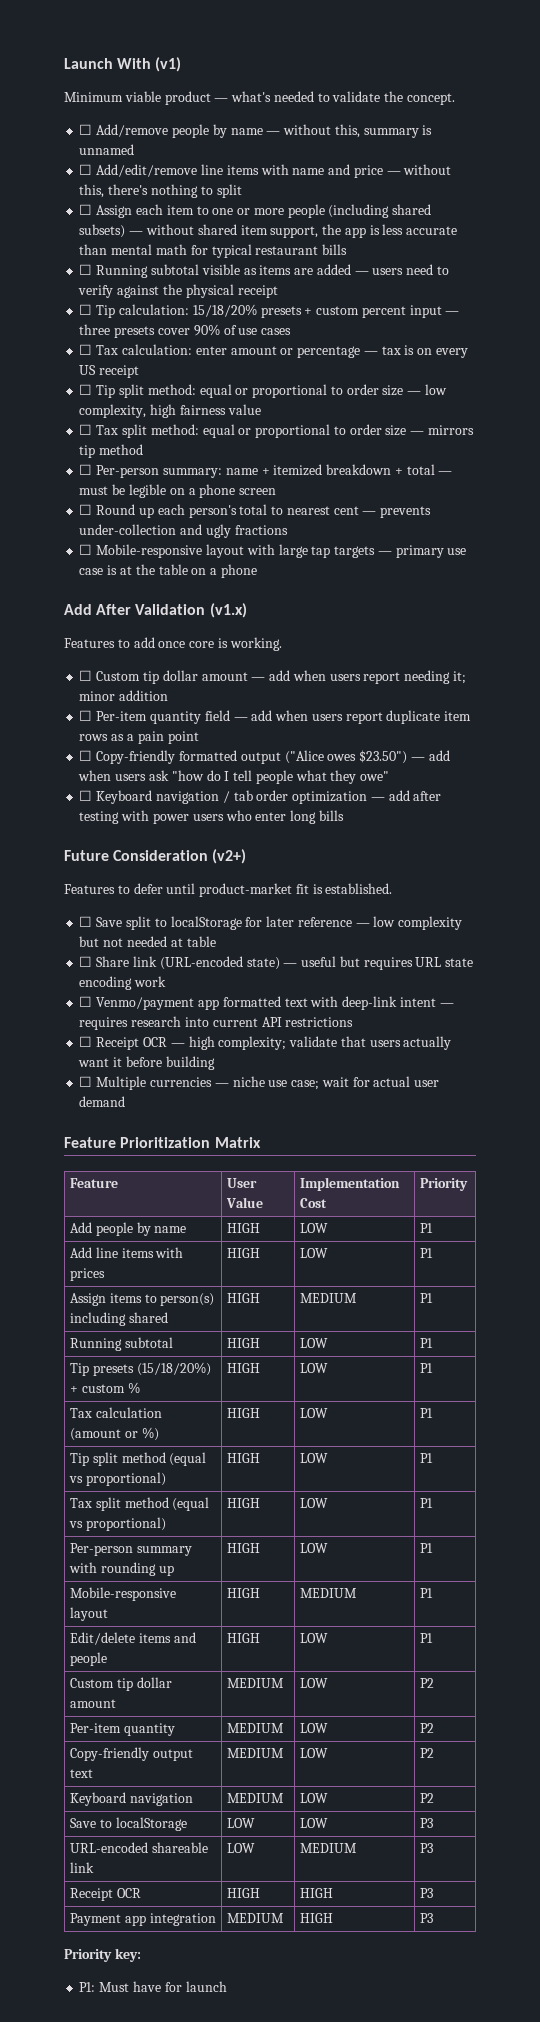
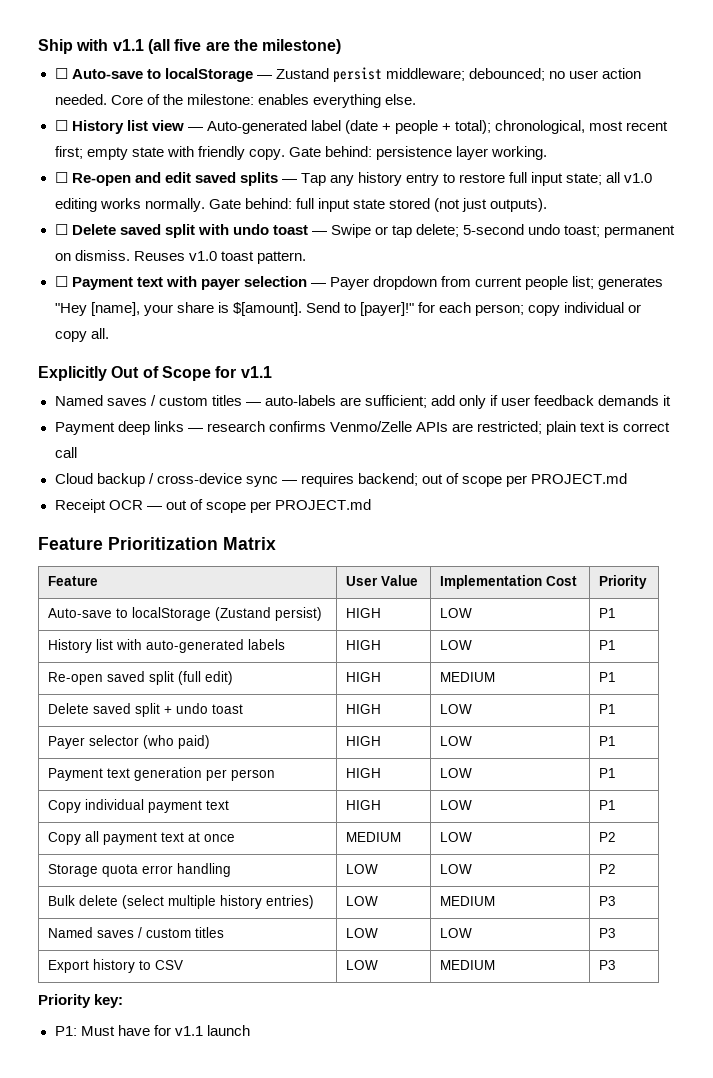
- Launch With (v1)
- Minimum viable product — what's needed to validate the concept.
- ☐ Add/remove people by name — without this, summary is unnamed
- ☐ Add/edit/remove line items with name and price — without this, there's nothing to split
- ☐ Assign each item to one or more people (including shared subsets) — without shared item support, the app is less accurate than mental math for typical restaurant bills
- ☐ Running subtotal visible as items are added — users need to verify against the physical receipt
- ☐ Tip calculation: 15/18/20% presets + custom percent input — three presets cover 90% of use cases
- ☐ Tax calculation: enter amount or percentage — tax is on every US receipt
- ☐ Tip split method: equal or proportional to order size — low complexity, high fairness value
- ☐ Tax split method: equal or proportional to order size — mirrors tip method
- ☐ Per-person summary: name + itemized breakdown + total — must be legible on a phone screen
- ☐ Round up each person's total to nearest cent — prevents under-collection and ugly fractions
- ☐ Mobile-responsive layout with large tap targets — primary use case is at the table on a phone
- Add After Validation (v1.x)
- Features to add once core is working.
- ☐ Custom tip dollar amount — add when users report needing it; minor addition
- ☐ Per-item quantity field — add when users report duplicate item rows as a pain point
- ☐ Copy-friendly formatted output ("Alice owes $23.50") — add when users ask "how do I tell people what they owe"
- ☐ Keyboard navigation / tab order optimization — add after testing with power users who enter long bills
- Future Consideration (v2+)
- Features to defer until product-market fit is established.
- ☐ Save split to localStorage for later reference — low complexity but not needed at table
- ☐ Share link (URL-encoded state) — useful but requires URL state encoding work
- ☐ Venmo/payment app formatted text with deep-link intent — requires research into current API restrictions
- ☐ Receipt OCR — high complexity; validate that users actually want it before building
- ☐ Multiple currencies — niche use case; wait for actual user demand
+ Ship with v1.1 (all five are the milestone)
+ ☐ Auto-save to localStorage — Zustand persist middleware; debounced; no user action needed. Core of the milestone: enables everything else.
+ ☐ History list view — Auto-generated label (date + people + total); chronological, most recent first; empty state with friendly copy. Gate behind: persistence layer working.
+ ☐ Re-open and edit saved splits — Tap any history entry to restore full input state; all v1.0 editing works normally. Gate behind: full input state stored (not just outputs).
+ ☐ Delete saved split with undo toast — Swipe or tap delete; 5-second undo toast; permanent on dismiss. Reuses v1.0 toast pattern.
+ ☐ Payment text with payer selection — Payer dropdown from current people list; generates "Hey [name], your share is $[amount]. Send to [payer]!" for each person; copy individual or copy all.
+ Explicitly Out of Scope for v1.1
+ Named saves / custom titles — auto-labels are sufficient; add only if user feedback demands it
+ Payment deep links — research confirms Venmo/Zelle APIs are restricted; plain text is correct call
+ Cloud backup / cross-device sync — requires backend; out of scope per PROJECT.md
+ Receipt OCR — out of scope per PROJECT.md
- Add people by name | HIGH | LOW | P1
- Add line items with prices | HIGH | LOW | P1
- Assign items to person(s) including shared | HIGH | MEDIUM | P1
- Running subtotal | HIGH | LOW | P1
- Tip presets (15/18/20%) + custom % | HIGH | LOW | P1
- Tax calculation (amount or %) | HIGH | LOW | P1
- Tip split method (equal vs proportional) | HIGH | LOW | P1
- Tax split method (equal vs proportional) | HIGH | LOW | P1
- Per-person summary with rounding up | HIGH | LOW | P1
- Mobile-responsive layout | HIGH | MEDIUM | P1
- Edit/delete items and people | HIGH | LOW | P1
- Custom tip dollar amount | MEDIUM | LOW | P2
- Per-item quantity | MEDIUM | LOW | P2
- Copy-friendly output text | MEDIUM | LOW | P2
- Keyboard navigation | MEDIUM | LOW | P2
- Save to localStorage | LOW | LOW | P3
+ Auto-save to localStorage (Zustand persist) | HIGH | LOW | P1
+ History list with auto-generated labels | HIGH | LOW | P1
+ Re-open saved split (full edit) | HIGH | MEDIUM | P1
+ Delete saved split + undo toast | HIGH | LOW | P1
+ Payer selector (who paid) | HIGH | LOW | P1
+ Payment text generation per person | HIGH | LOW | P1
+ Copy individual payment text | HIGH | LOW | P1
+ Copy all payment text at once | MEDIUM | LOW | P2
+ Storage quota error handling | LOW | LOW | P2
+ Bulk delete (select multiple history entries) | LOW | MEDIUM | P3
+ Named saves / custom titles | LOW | LOW | P3
- URL-encoded shareable link | LOW | MEDIUM | P3
- Receipt OCR | HIGH | HIGH | P3
- Payment app integration | MEDIUM | HIGH | P3
+ Export history to CSV | LOW | MEDIUM | P3
- P1: Must have for launch
+ P1: Must have for v1.1 launch

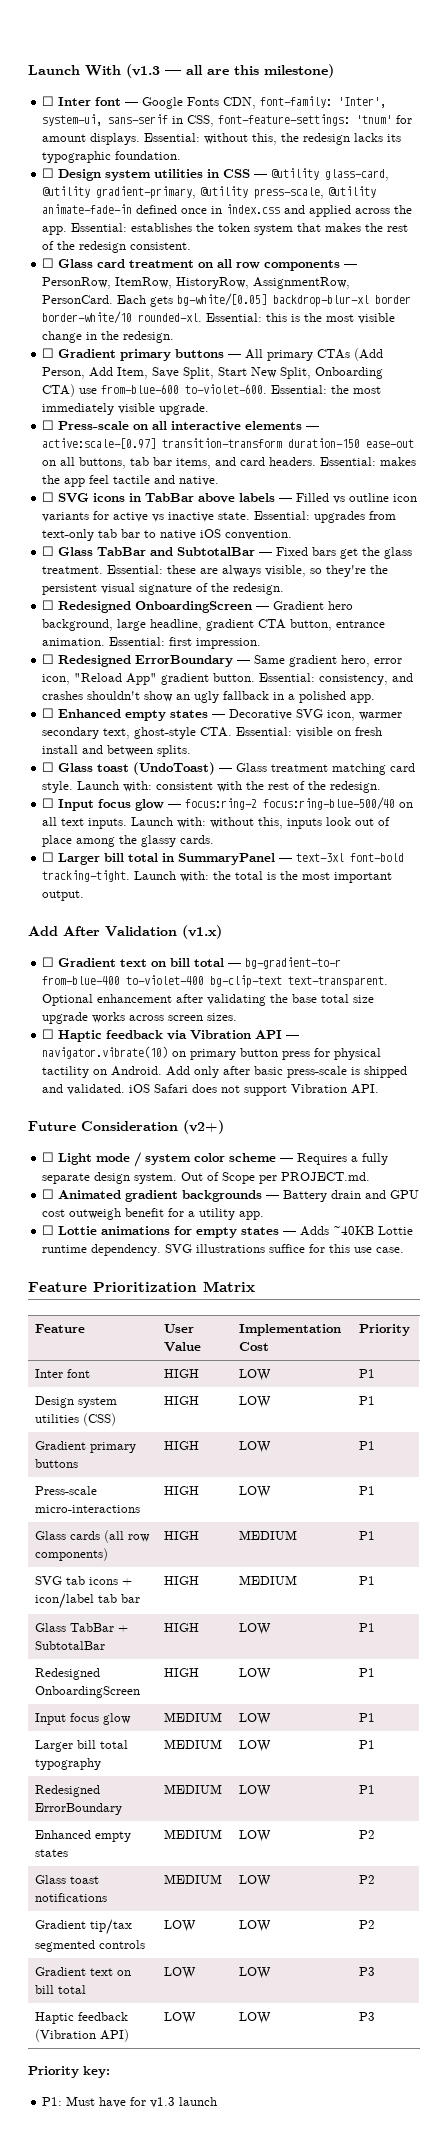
- Ship with v1.1 (all five are the milestone)
- ☐ Auto-save to localStorage — Zustand persist middleware; debounced; no user action needed. Core of the milestone: enables everything else.
- ☐ History list view — Auto-generated label (date + people + total); chronological, most recent first; empty state with friendly copy. Gate behind: persistence layer working.
- ☐ Re-open and edit saved splits — Tap any history entry to restore full input state; all v1.0 editing works normally. Gate behind: full input state stored (not just outputs).
- ☐ Delete saved split with undo toast — Swipe or tap delete; 5-second undo toast; permanent on dismiss. Reuses v1.0 toast pattern.
- ☐ Payment text with payer selection — Payer dropdown from current people list; generates "Hey [name], your share is $[amount]. Send to [payer]!" for each person; copy individual or copy all.
- Explicitly Out of Scope for v1.1
- Named saves / custom titles — auto-labels are sufficient; add only if user feedback demands it
- Payment deep links — research confirms Venmo/Zelle APIs are restricted; plain text is correct call
- Cloud backup / cross-device sync — requires backend; out of scope per PROJECT.md
- Receipt OCR — out of scope per PROJECT.md
+ Launch With (v1.3 — all are this milestone)
+ ☐ Inter font — Google Fonts CDN, font-family: 'Inter', system-ui, sans-serif in CSS, font-feature-settings: 'tnum' for amount displays. Essential: without this, the redesign lacks its typographic foundation.
+ ☐ Design system utilities in CSS — @utility glass-card, @utility gradient-primary, @utility press-scale, @utility animate-fade-in defined once in index.css and applied across the app. Essential: establishes the token system that makes the rest of the redesign consistent.
+ ☐ Glass card treatment on all row components — PersonRow, ItemRow, HistoryRow, AssignmentRow, PersonCard. Each gets bg-white/[0.05] backdrop-blur-xl border border-white/10 rounded-xl. Essential: this is the most visible change in the redesign.
+ ☐ Gradient primary buttons — All primary CTAs (Add Person, Add Item, Save Split, Start New Split, Onboarding CTA) use from-blue-600 to-violet-600. Essential: the most immediately visible upgrade.
+ ☐ Press-scale on all interactive elements — active:scale-[0.97] transition-transform duration-150 ease-out on all buttons, tab bar items, and card headers. Essential: makes the app feel tactile and native.
+ ☐ SVG icons in TabBar above labels — Filled vs outline icon variants for active vs inactive state. Essential: upgrades from text-only tab bar to native iOS convention.
+ ☐ Glass TabBar and SubtotalBar — Fixed bars get the glass treatment. Essential: these are always visible, so they're the persistent visual signature of the redesign.
+ ☐ Redesigned OnboardingScreen — Gradient hero background, large headline, gradient CTA button, entrance animation. Essential: first impression.
+ ☐ Redesigned ErrorBoundary — Same gradient hero, error icon, "Reload App" gradient button. Essential: consistency, and crashes shouldn't show an ugly fallback in a polished app.
+ ☐ Enhanced empty states — Decorative SVG icon, warmer secondary text, ghost-style CTA. Essential: visible on fresh install and between splits.
+ ☐ Glass toast (UndoToast) — Glass treatment matching card style. Launch with: consistent with the rest of the redesign.
+ ☐ Input focus glow — focus:ring-2 focus:ring-blue-500/40 on all text inputs. Launch with: without this, inputs look out of place among the glassy cards.
+ ☐ Larger bill total in SummaryPanel — text-3xl font-bold tracking-tight. Launch with: the total is the most important output.
+ Add After Validation (v1.x)
+ ☐ Gradient text on bill total — bg-gradient-to-r from-blue-400 to-violet-400 bg-clip-text text-transparent. Optional enhancement after validating the base total size upgrade works across screen sizes.
+ ☐ Haptic feedback via Vibration API — navigator.vibrate(10) on primary button press for physical tactility on Android. Add only after basic press-scale is shipped and validated. iOS Safari does not support Vibration API.
+ Future Consideration (v2+)
+ ☐ Light mode / system color scheme — Requires a fully separate design system. Out of Scope per PROJECT.md.
+ ☐ Animated gradient backgrounds — Battery drain and GPU cost outweigh benefit for a utility app.
+ ☐ Lottie animations for empty states — Adds ~40KB Lottie runtime dependency. SVG illustrations suffice for this use case.
- Auto-save to localStorage (Zustand persist) | HIGH | LOW | P1
- History list with auto-generated labels | HIGH | LOW | P1
- Re-open saved split (full edit) | HIGH | MEDIUM | P1
- Delete saved split + undo toast | HIGH | LOW | P1
- Payer selector (who paid) | HIGH | LOW | P1
- Payment text generation per person | HIGH | LOW | P1
- Copy individual payment text | HIGH | LOW | P1
- Copy all payment text at once | MEDIUM | LOW | P2
- Storage quota error handling | LOW | LOW | P2
- Bulk delete (select multiple history entries) | LOW | MEDIUM | P3
- Named saves / custom titles | LOW | LOW | P3
- Export history to CSV | LOW | MEDIUM | P3
+ Inter font | HIGH | LOW | P1
+ Design system utilities (CSS) | HIGH | LOW | P1
+ Gradient primary buttons | HIGH | LOW | P1
+ Press-scale micro-interactions | HIGH | LOW | P1
+ Glass cards (all row components) | HIGH | MEDIUM | P1
+ SVG tab icons + icon/label tab bar | HIGH | MEDIUM | P1
+ Glass TabBar + SubtotalBar | HIGH | LOW | P1
+ Redesigned OnboardingScreen | HIGH | LOW | P1
+ Input focus glow | MEDIUM | LOW | P1
+ Larger bill total typography | MEDIUM | LOW | P1
+ Redesigned ErrorBoundary | MEDIUM | LOW | P1
+ Enhanced empty states | MEDIUM | LOW | P2
+ Glass toast notifications | MEDIUM | LOW | P2
+ Gradient tip/tax segmented controls | LOW | LOW | P2
+ Gradient text on bill total | LOW | LOW | P3
+ Haptic feedback (Vibration API) | LOW | LOW | P3
- P1: Must have for v1.1 launch
+ P1: Must have for v1.3 launch

